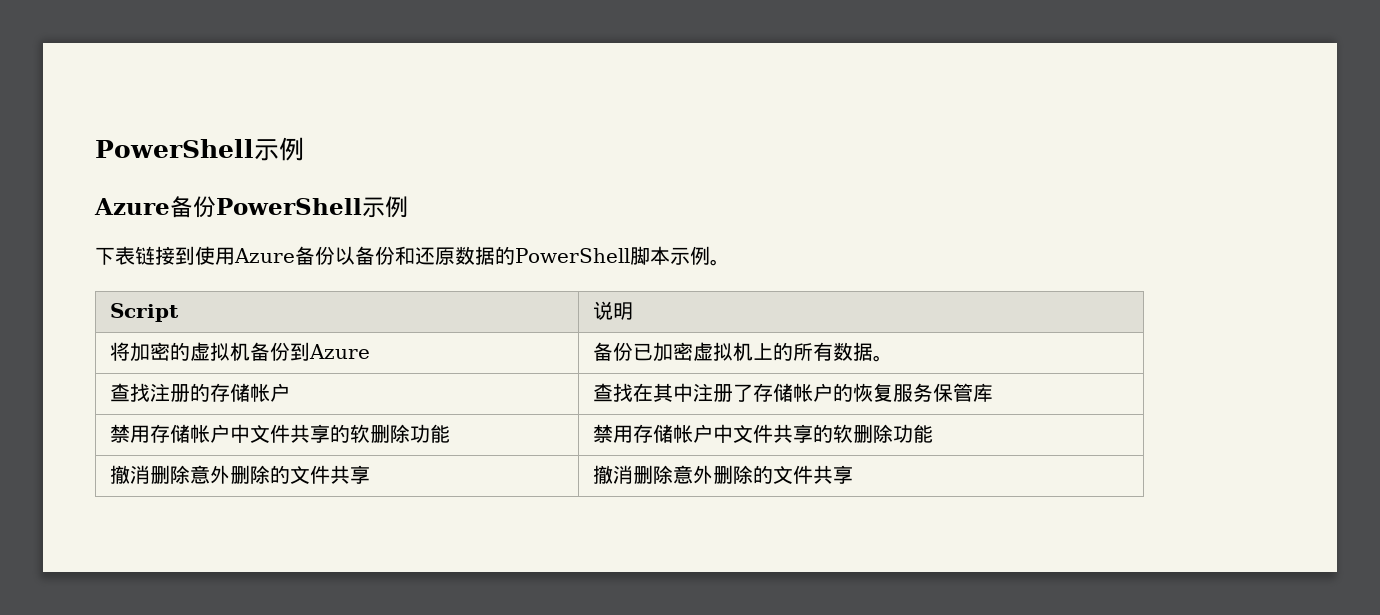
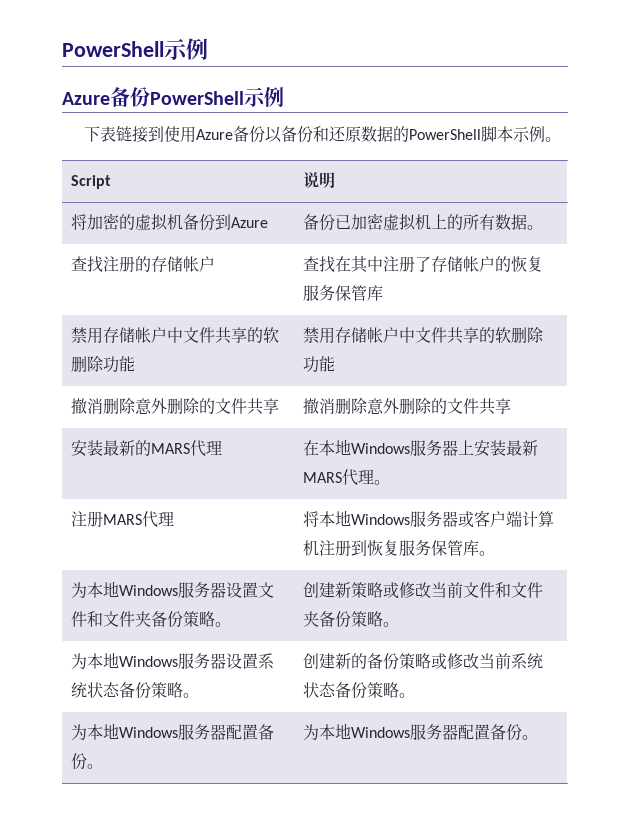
+ 安装最新的MARS代理 | 在本地Windows服务器上安装最新MARS代理。
+ 注册MARS代理 | 将本地Windows服务器或客户端计算机注册到恢复服务保管库。
+ 为本地Windows服务器设置文件和文件夹备份策略。 | 创建新策略或修改当前文件和文件夹备份策略。
+ 为本地Windows服务器设置系统状态备份策略。 | 创建新的备份策略或修改当前系统状态备份策略。
+ 为本地Windows服务器配置备份。 | 为本地Windows服务器配置备份。

